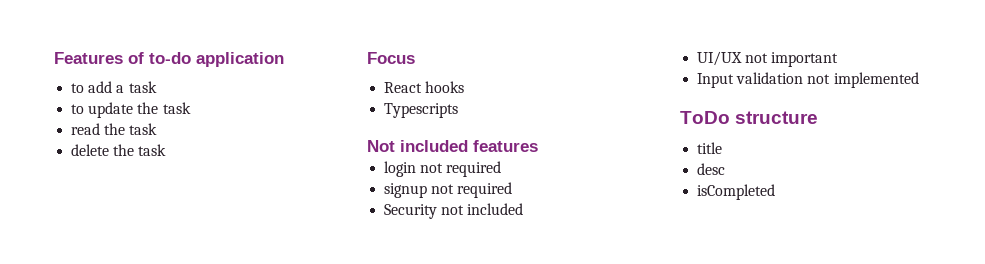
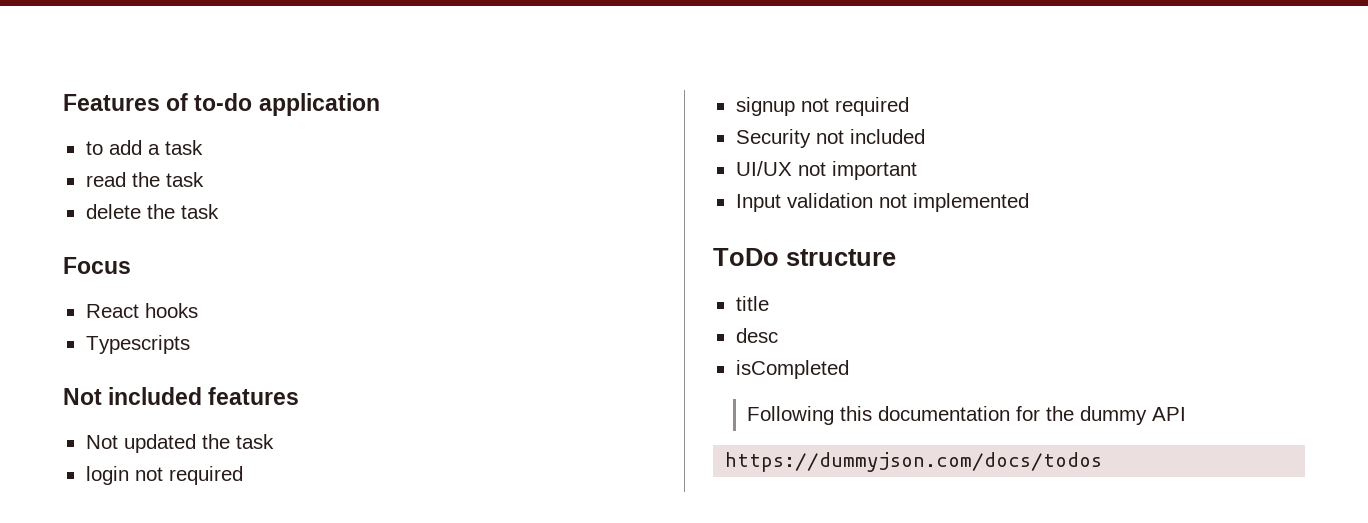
- to update the task
+ Not updated the task
+ Following this documentation for the dummy API
+ https://dummyjson.com/docs/todos

